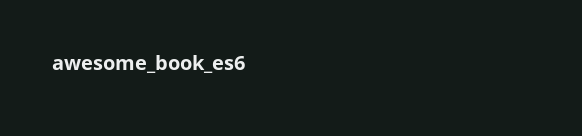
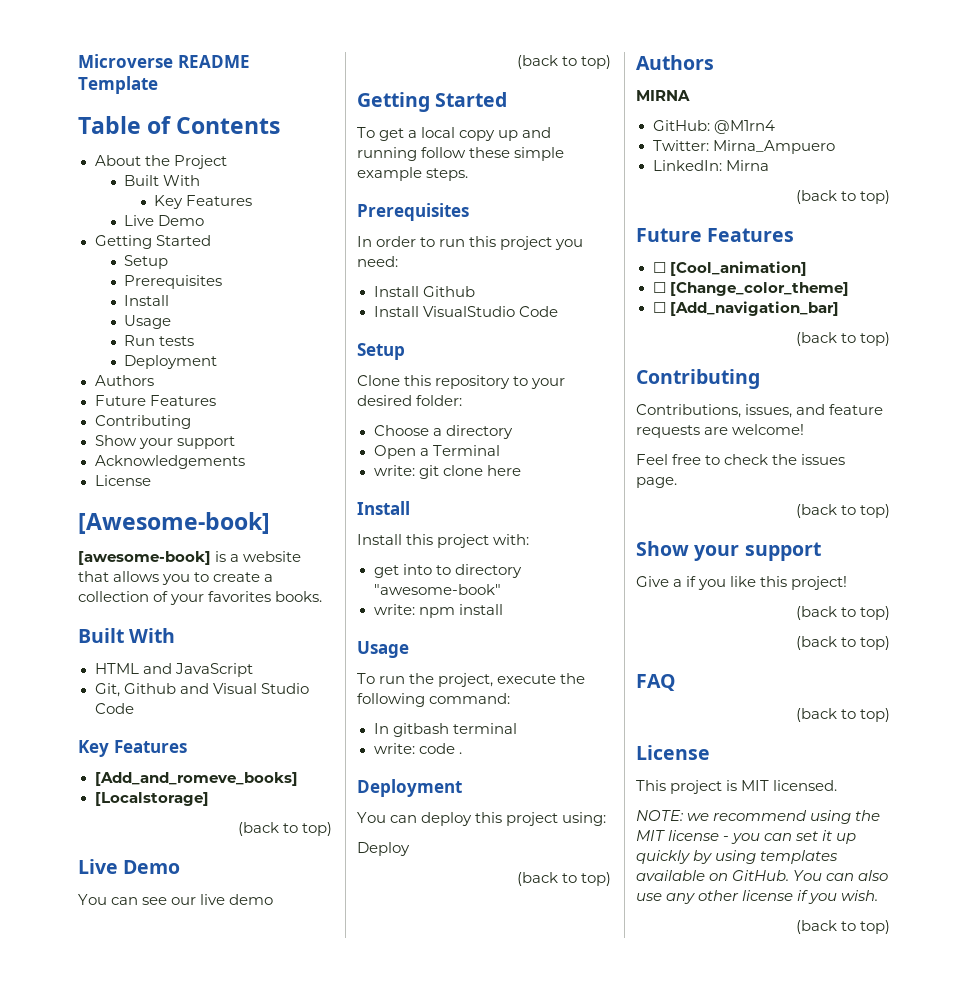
- awesome_book_es6
+ Microverse README Template
+ Table of Contents
+ About the Project
+ Built With
+ Key Features
+ Live Demo
+ Getting Started
+ Setup
+ Prerequisites
+ Install
+ Usage
+ Run tests
+ Deployment
+ Authors
+ Future Features
+ Contributing
+ Show your support
+ Acknowledgements
+ License
+ [Awesome-book]
+ [awesome-book] is a website that allows you to create a collection of your favorites books.
+ Built With
+ HTML and JavaScript
+ Git, Github and Visual Studio Code
+ Key Features
+ [Add_and_romeve_books]
+ [Localstorage]
+ (back to top)
+ Live Demo
+ You can see our live demo
+ (back to top)
+ Getting Started
+ To get a local copy up and running follow these simple example steps.
+ Prerequisites
+ In order to run this project you need:
+ Install Github
+ Install VisualStudio Code
+ Setup
+ Clone this repository to your desired folder:
+ Choose a directory
+ Open a Terminal
+ write: git clone here
+ Install
+ Install this project with:
+ get into to directory "awesome-book"
+ write: npm install
+ Usage
+ To run the project, execute the following command:
+ In gitbash terminal
+ write: code .
+ Deployment
+ You can deploy this project using:
+ Deploy
+ (back to top)
+ Authors
+ MIRNA
+ GitHub: @M1rn4
+ Twitter: Mirna_Ampuero
+ LinkedIn: Mirna
+ (back to top)
+ Future Features
+ ☐ [Cool_animation]
+ ☐ [Change_color_theme]
+ ☐ [Add_navigation_bar]
+ (back to top)
+ Contributing
+ Contributions, issues, and feature requests are welcome!
+ Feel free to check the issues page.
+ (back to top)
+ Show your support
+ Give a if you like this project!
+ (back to top)
+ (back to top)
+ FAQ
+ (back to top)
+ License
+ This project is MIT licensed.
+ NOTE: we recommend using the MIT license - you can set it up quickly by using templates available on GitHub. You can also use any other license if you wish.
+ (back to top)

